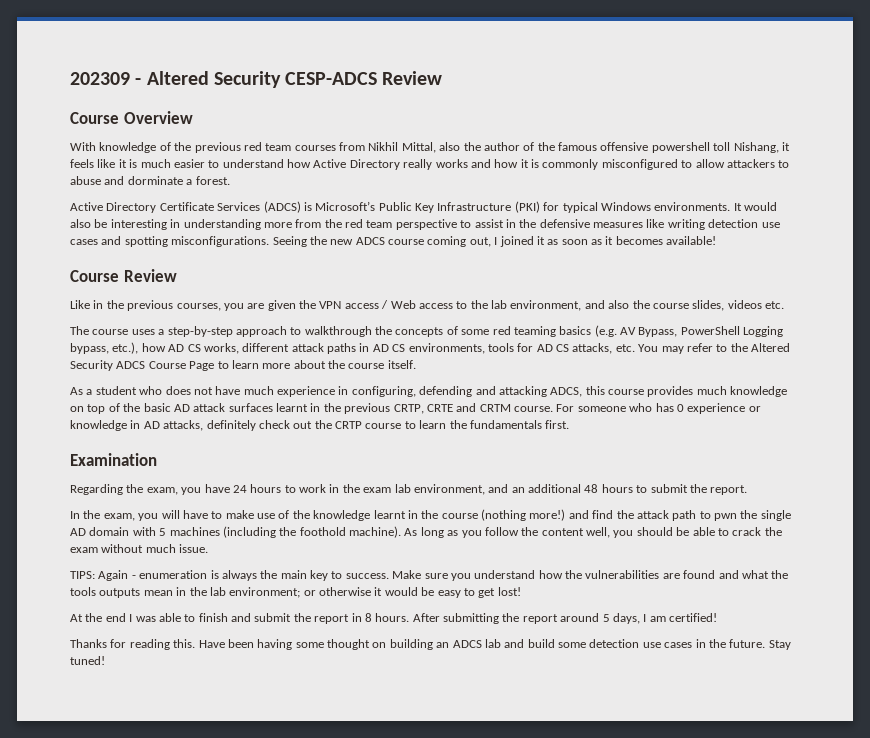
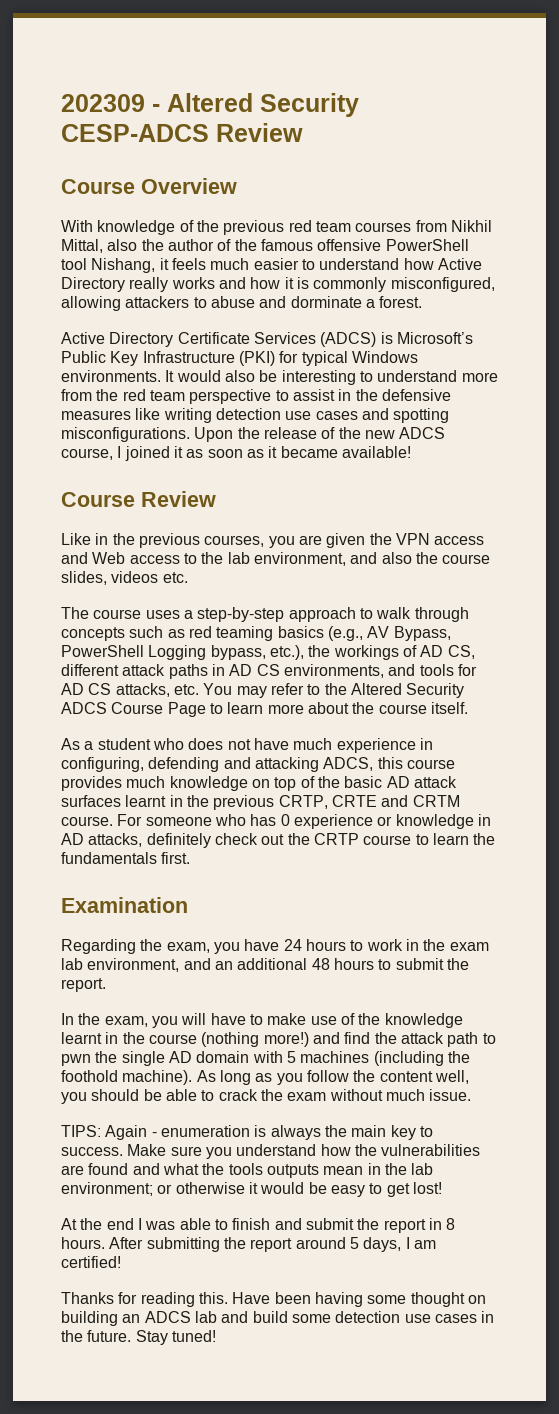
- With knowledge of the previous red team courses from Nikhil Mittal, also the author of the famous offensive powershell toll Nishang, it feels like it is much easier to understand how Active Directory really works and how it is commonly misconfigured to allow attackers to abuse and dorminate a forest.
+ With knowledge of the previous red team courses from Nikhil Mittal, also the author of the famous offensive PowerShell tool Nishang, it feels much easier to understand how Active Directory really works and how it is commonly misconfigured, allowing attackers to abuse and dorminate a forest.
- It would also be interesting in understanding more from the red team perspective to assist in the defensive measures like writing detection use cases and spotting misconfigurations.
+ It would also be interesting to understand more from the red team perspective to assist in the defensive measures like writing detection use cases and spotting misconfigurations.
- Seeing the new ADCS course coming out, I joined it as soon as it becomes available!
+ Upon the release of the new ADCS course, I joined it as soon as it became available!
- Like in the previous courses, you are given the VPN access / Web access to the lab environment, and also the course slides, videos etc.
+ Like in the previous courses, you are given the VPN access and Web access to the lab environment, and also the course slides, videos etc.
- The course uses a step-by-step approach to walkthrough the concepts of some red teaming basics (e.g. AV Bypass, PowerShell Logging bypass, etc.), how AD CS works, different attack paths in AD CS environments, tools for AD CS attacks, etc. You may refer to the Altered Security ADCS Course Page to learn more about the course itself.
+ The course uses a step-by-step approach to walk through concepts such as red teaming basics (e.g., AV Bypass, PowerShell Logging bypass, etc.), the workings of AD CS, different attack paths in AD CS environments, and tools for AD CS attacks, etc. You may refer to the Altered Security ADCS Course Page to learn more about the course itself.

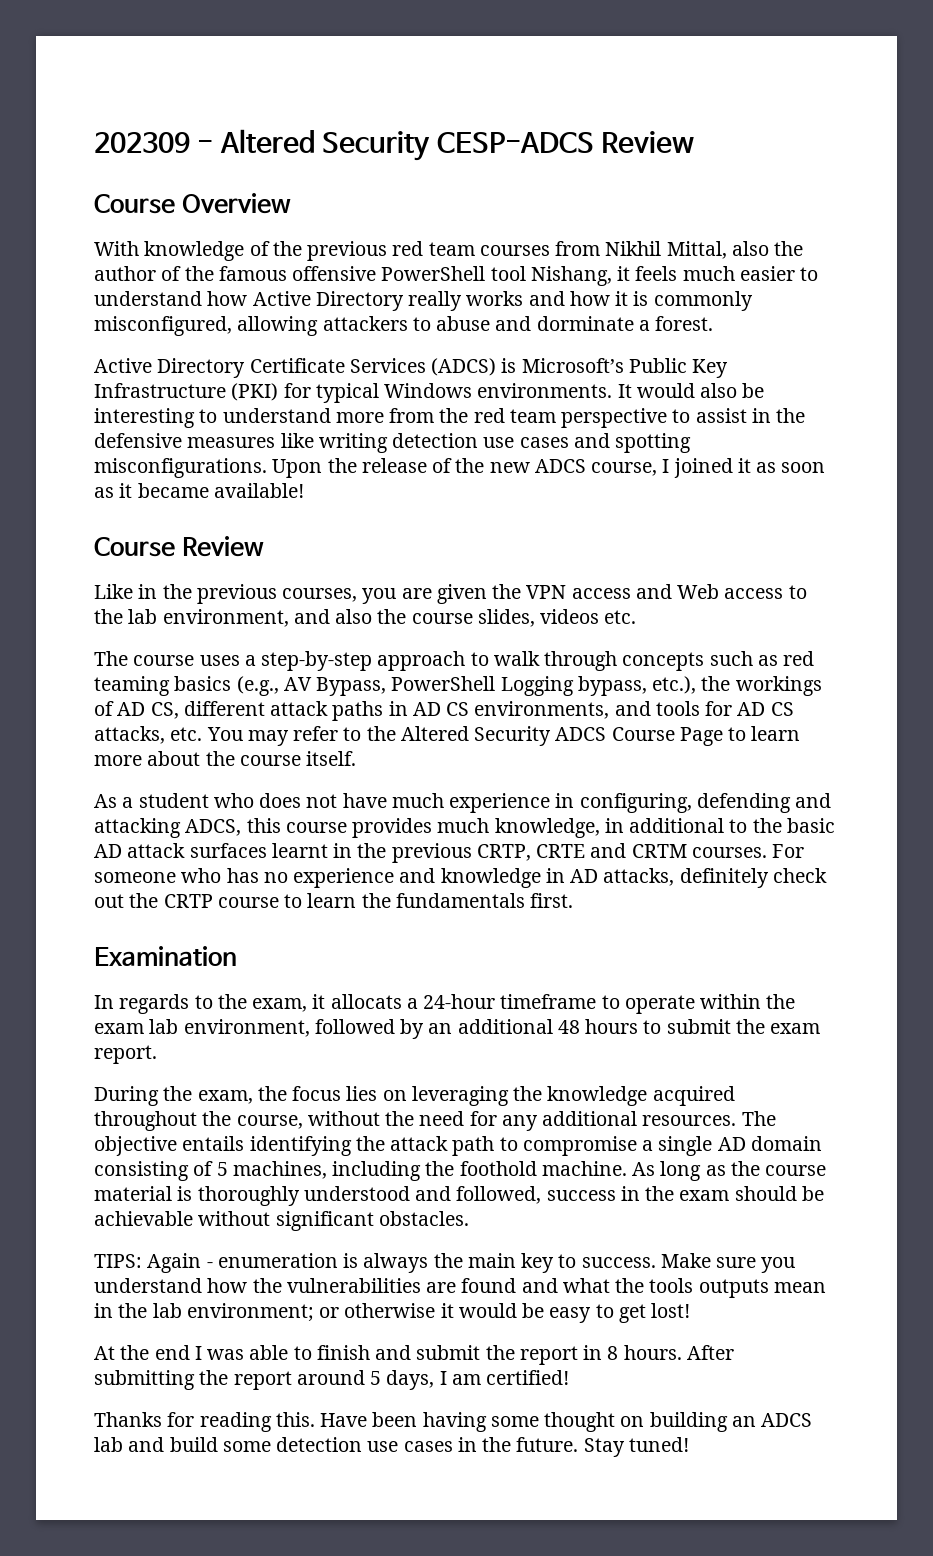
- As a student who does not have much experience in configuring, defending and attacking ADCS, this course provides much knowledge on top of the basic AD attack surfaces learnt in the previous CRTP, CRTE and CRTM course.
+ As a student who does not have much experience in configuring, defending and attacking ADCS, this course provides much knowledge, in additional to the basic AD attack surfaces learnt in the previous CRTP, CRTE and CRTM courses.
- For someone who has 0 experience or knowledge in AD attacks, definitely check out the CRTP course to learn the fundamentals first.
+ For someone who has no experience and knowledge in AD attacks, definitely check out the CRTP course to learn the fundamentals first.
- Regarding the exam, you have 24 hours to work in the exam lab environment, and an additional 48 hours to submit the report.
+ In regards to the exam, it allocats a 24-hour timeframe to operate within the exam lab environment, followed by an additional 48 hours to submit the exam report.
- In the exam, you will have to make use of the knowledge learnt in the course (nothing more!) and find the attack path to pwn the single AD domain with 5 machines (including the foothold machine).
+ During the exam, the focus lies on leveraging the knowledge acquired throughout the course, without the need for any additional resources. The objective entails identifying the attack path to compromise a single AD domain consisting of 5 machines, including the foothold machine.
- As long as you follow the content well, you should be able to crack the exam without much issue.
+ As long as the course material is thoroughly understood and followed, success in the exam should be achievable without significant obstacles.

